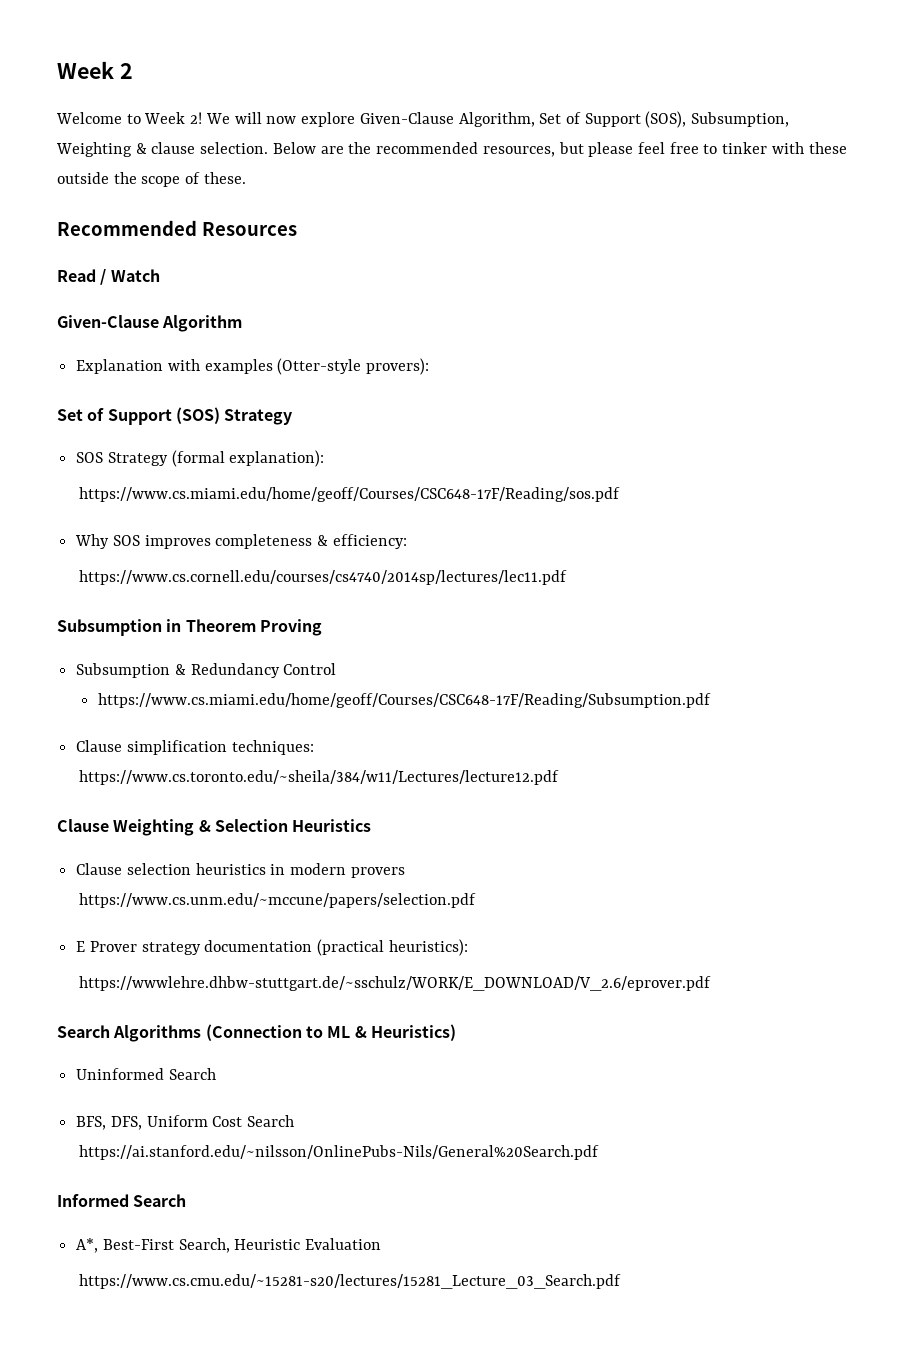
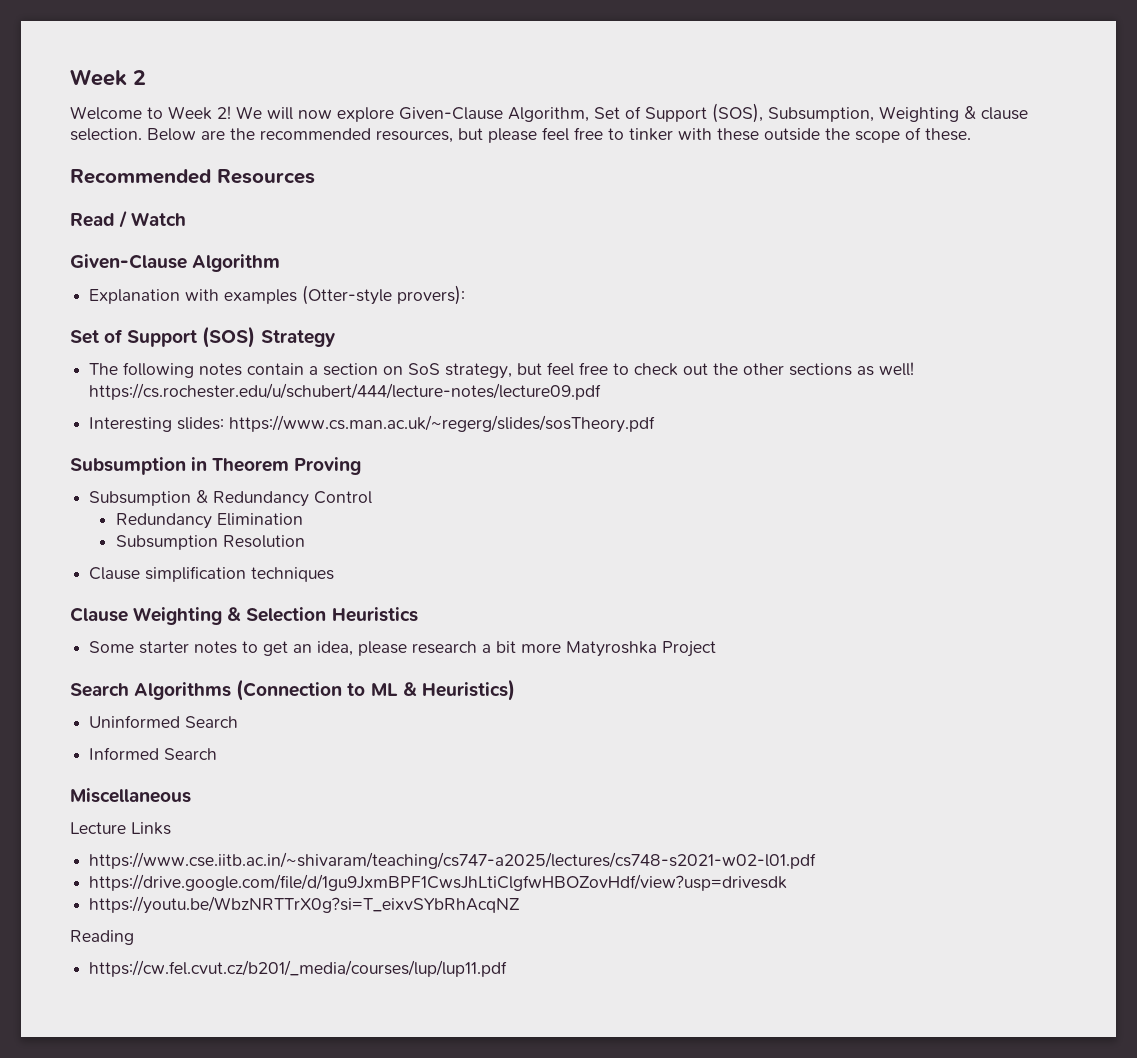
- SOS Strategy (formal explanation):
- https://www.cs.miami.edu/home/geoff/Courses/CSC648-17F/Reading/sos.pdf
- Why SOS improves completeness & efficiency:
- https://www.cs.cornell.edu/courses/cs4740/2014sp/lectures/lec11.pdf
+ The following notes contain a section on SoS strategy, but feel free to check out the other sections as well! https://cs.rochester.edu/u/schubert/444/lecture-notes/lecture09.pdf
+ Interesting slides: https://www.cs.man.ac.uk/~regerg/slides/sosTheory.pdf
- https://www.cs.miami.edu/home/geoff/Courses/CSC648-17F/Reading/Subsumption.pdf
+ Redundancy Elimination
+ Subsumption Resolution
- Clause simplification techniques:
- https://www.cs.toronto.edu/~sheila/384/w11/Lectures/lecture12.pdf
+ Clause simplification techniques
- Clause selection heuristics in modern provers
- https://www.cs.unm.edu/~mccune/papers/selection.pdf
- E Prover strategy documentation (practical heuristics):
- https://wwwlehre.dhbw-stuttgart.de/~sschulz/WORK/E_DOWNLOAD/V_2.6/eprover.pdf
+ Some starter notes to get an idea, please research a bit more Matyroshka Project
- BFS, DFS, Uniform Cost Search
- https://ai.stanford.edu/~nilsson/OnlinePubs-Nils/General%20Search.pdf
  Informed Search
- A*, Best-First Search, Heuristic Evaluation
- https://www.cs.cmu.edu/~15281-s20/lectures/15281_Lecture_03_Search.pdf
+ Miscellaneous
+ Lecture Links
+ https://www.cse.iitb.ac.in/~shivaram/teaching/cs747-a2025/lectures/cs748-s2021-w02-l01.pdf
+ https://drive.google.com/file/d/1gu9JxmBPF1CwsJhLtiClgfwHBOZovHdf/view?usp=drivesdk
+ https://youtu.be/WbzNRTTrX0g?si=T_eixvSYbRhAcqNZ
+ Reading
+ https://cw.fel.cvut.cz/b201/_media/courses/lup/lup11.pdf

